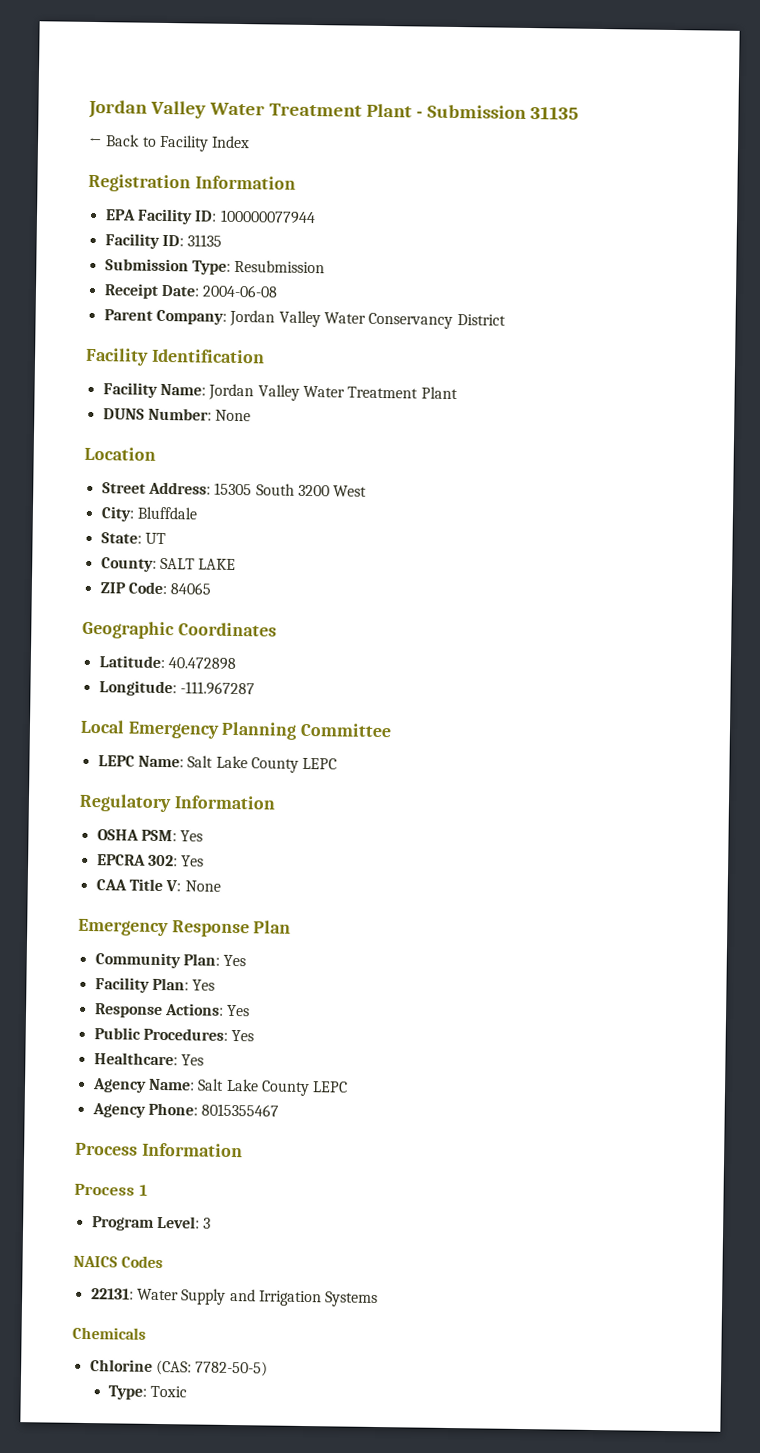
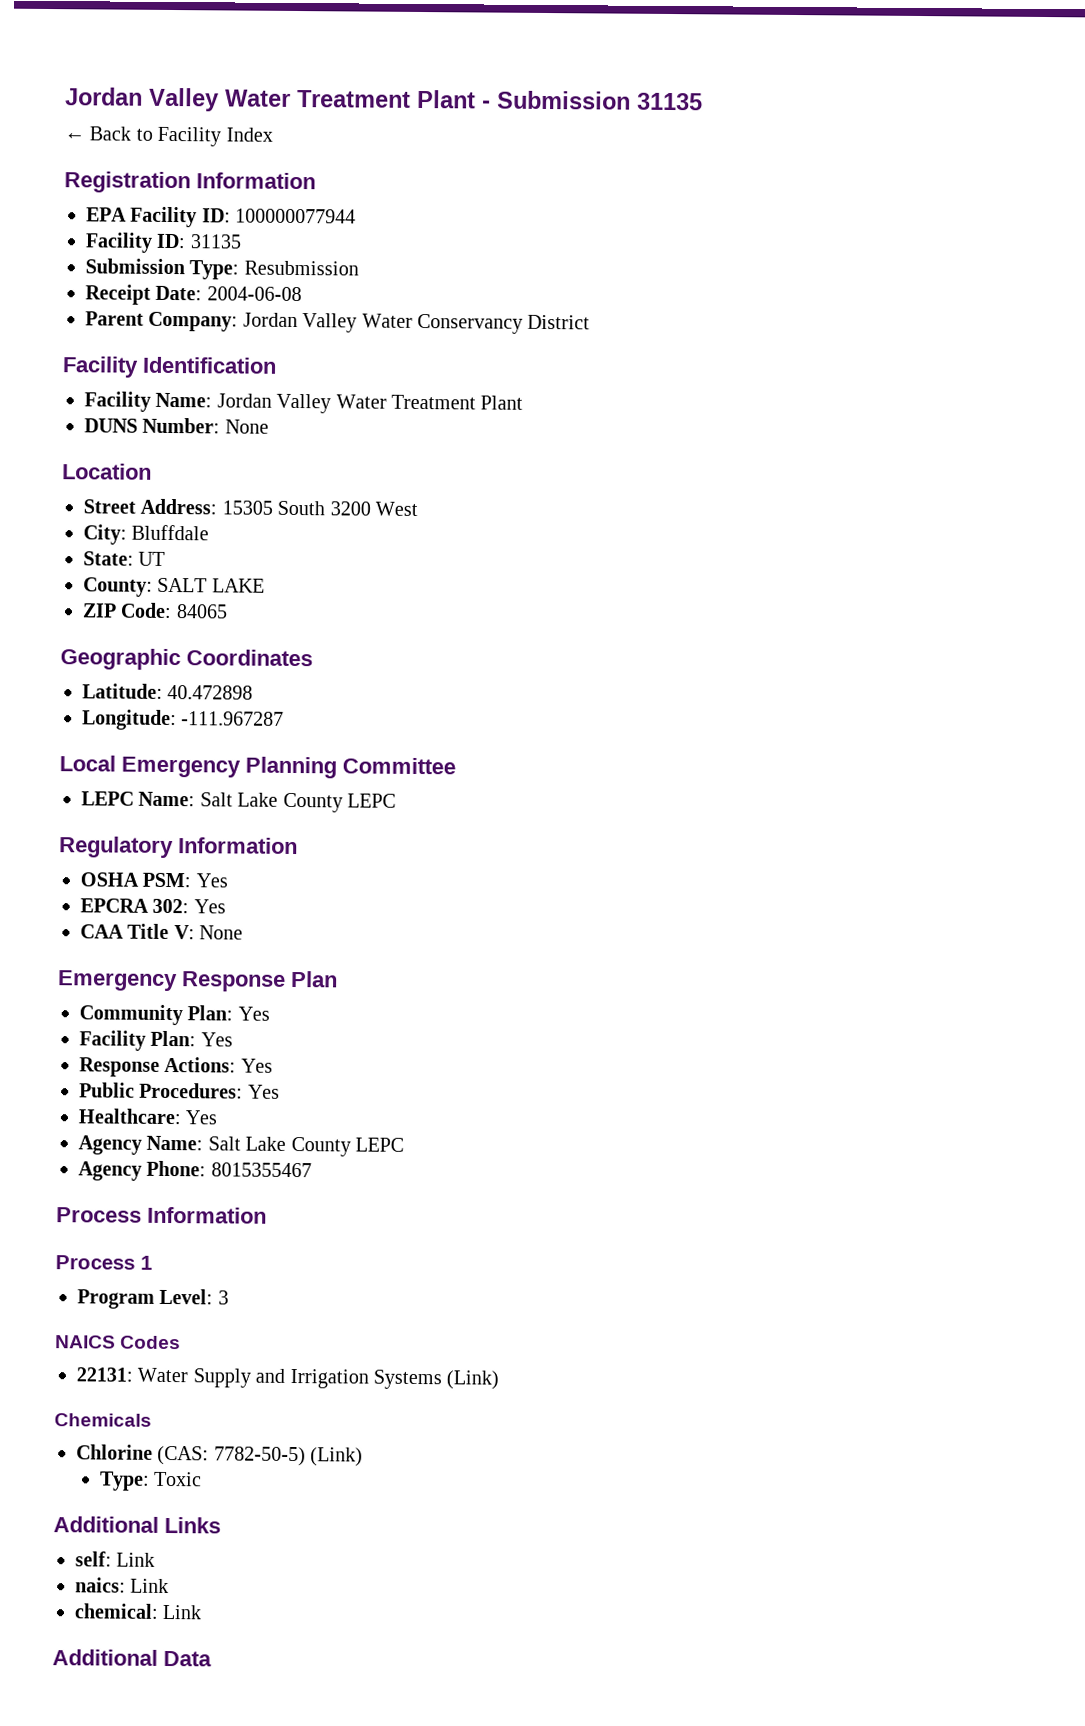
- 22131: Water Supply and Irrigation Systems
+ 22131: Water Supply and Irrigation Systems (Link)
- Chlorine (CAS: 7782-50-5)
+ Chlorine (CAS: 7782-50-5) (Link)
+ Additional Links
+ self: Link
+ naics: Link
+ chemical: Link
+ Additional Data

